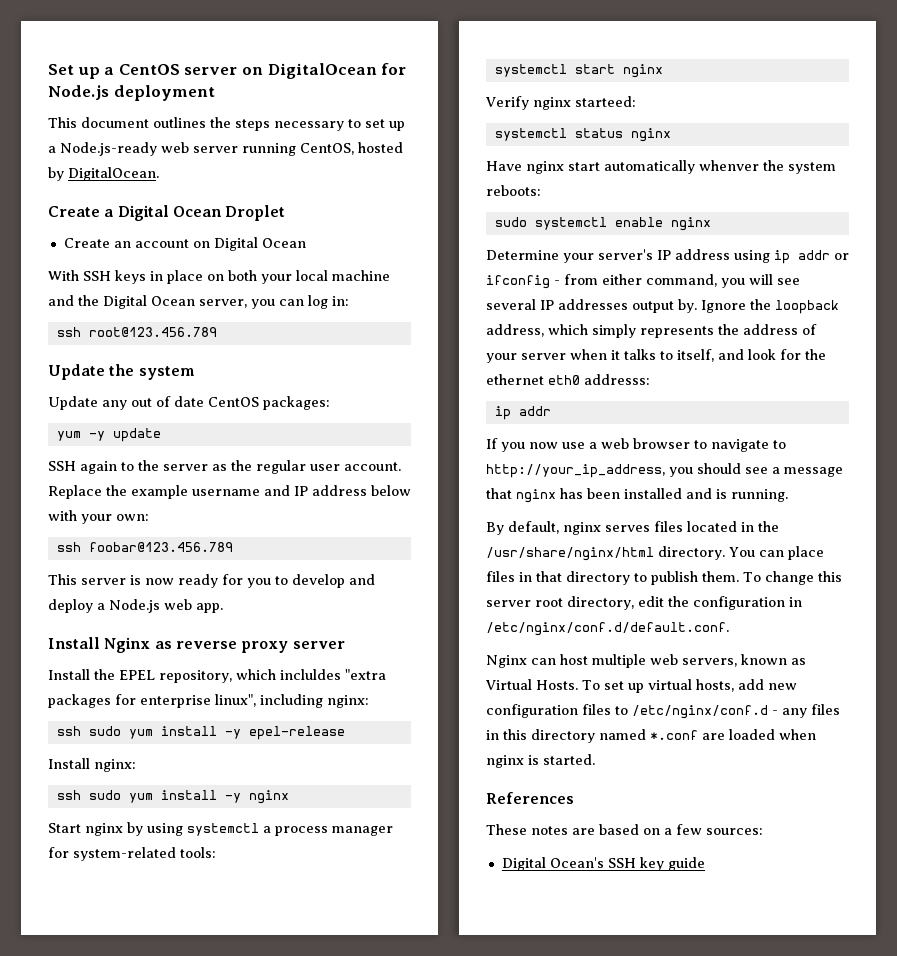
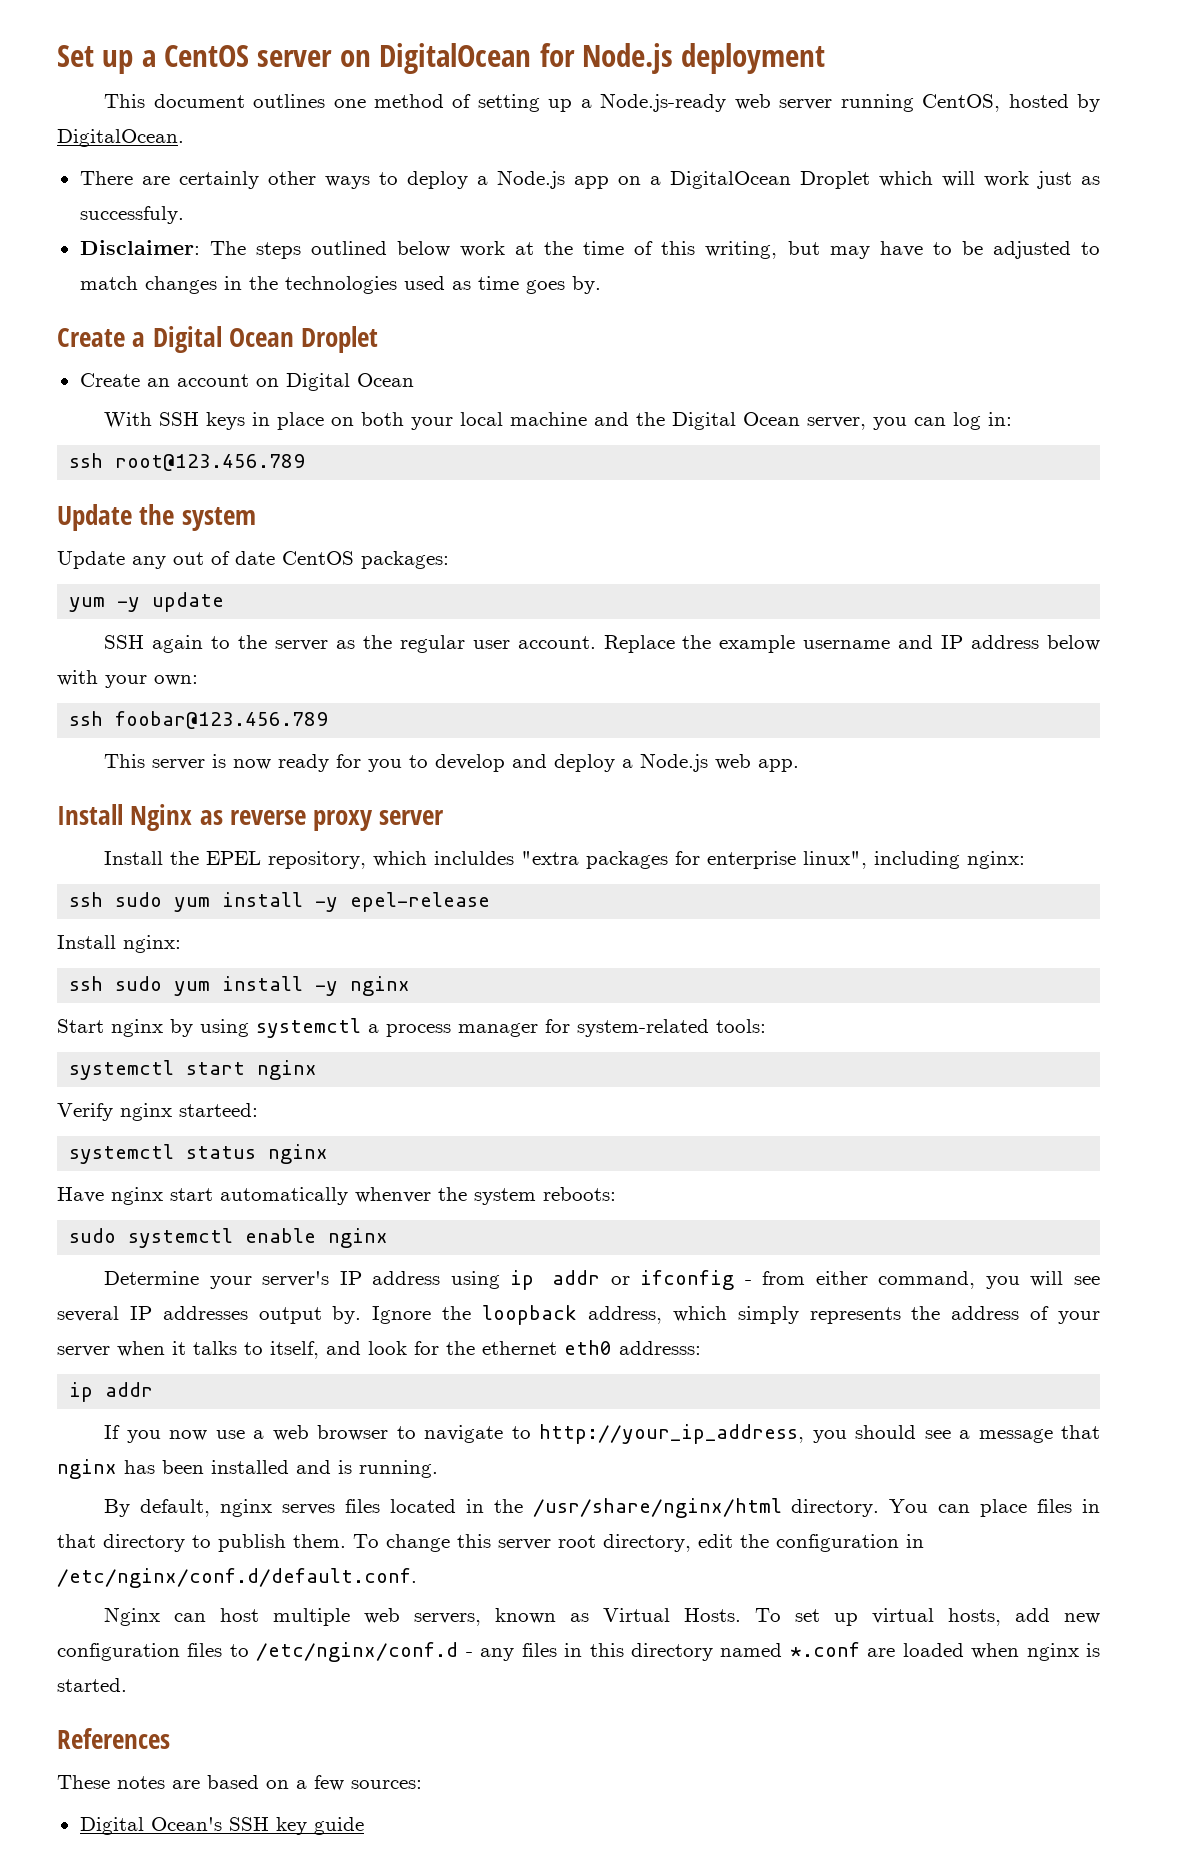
- This document outlines the steps necessary to set up a Node.js-ready web server running CentOS, hosted by DigitalOcean.
+ This document outlines one method of setting up a Node.js-ready web server running CentOS, hosted by DigitalOcean.
+ There are certainly other ways to deploy a Node.js app on a DigitalOcean Droplet which will work just as successfuly.
+ Disclaimer: The steps outlined below work at the time of this writing, but may have to be adjusted to match changes in the technologies used as time goes by.

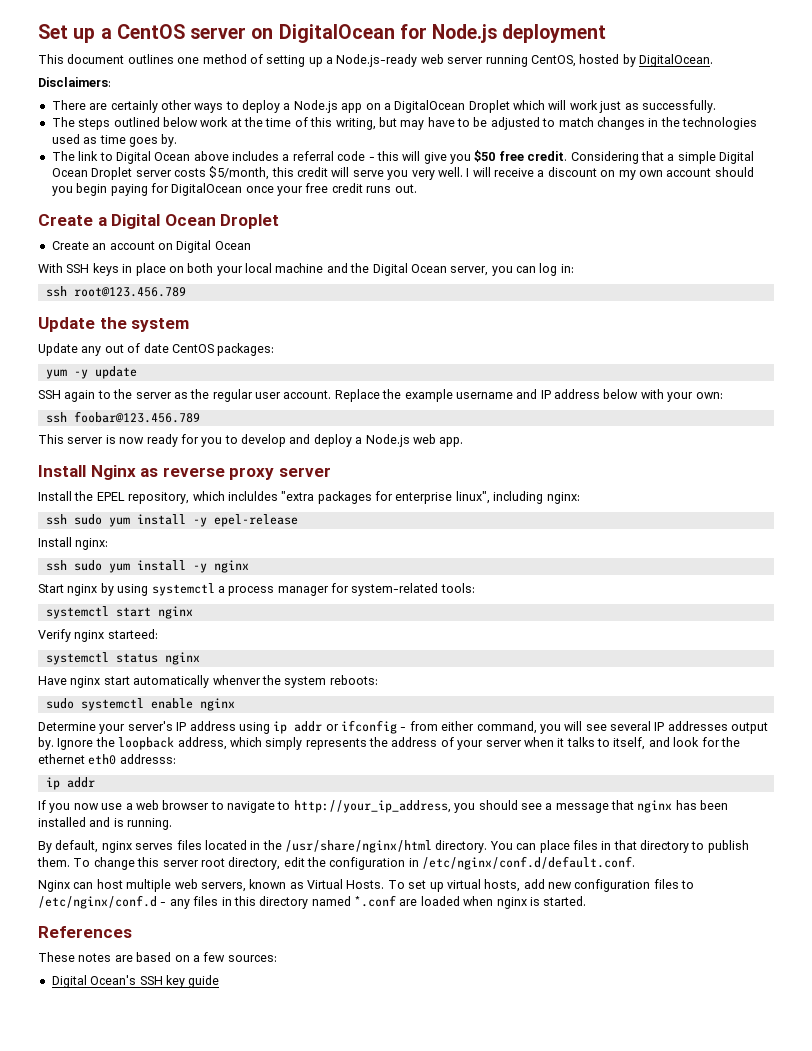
+ Disclaimers:
- There are certainly other ways to deploy a Node.js app on a DigitalOcean Droplet which will work just as successfuly.
- Disclaimer: The steps outlined below work at the time of this writing, but may have to be adjusted to match changes in the technologies used as time goes by.
+ There are certainly other ways to deploy a Node.js app on a DigitalOcean Droplet which will work just as successfully.
+ The steps outlined below work at the time of this writing, but may have to be adjusted to match changes in the technologies used as time goes by.
+ The link to Digital Ocean above includes a referral code - this will give you $50 free credit. Considering that a simple Digital Ocean Droplet server costs $5/month, this credit will serve you very well. I will receive a discount on my own account should you begin paying for DigitalOcean once your free credit runs out.

